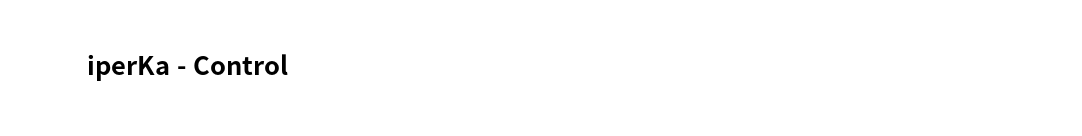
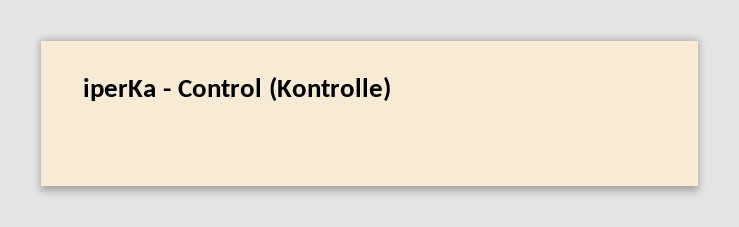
- iperKa - Control
+ iperKa - Control (Kontrolle)

